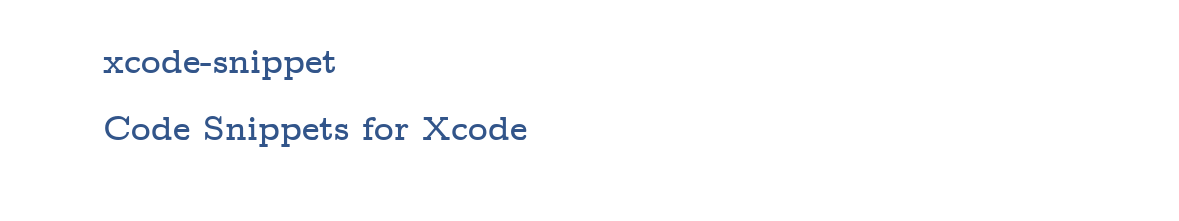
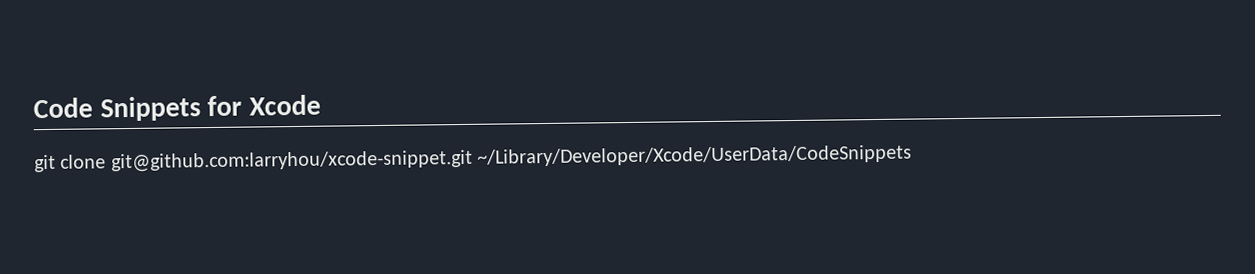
- xcode-snippet
+ git clone git@github.com:larryhou/xcode-snippet.git ~/Library/Developer/Xcode/UserData/CodeSnippets

